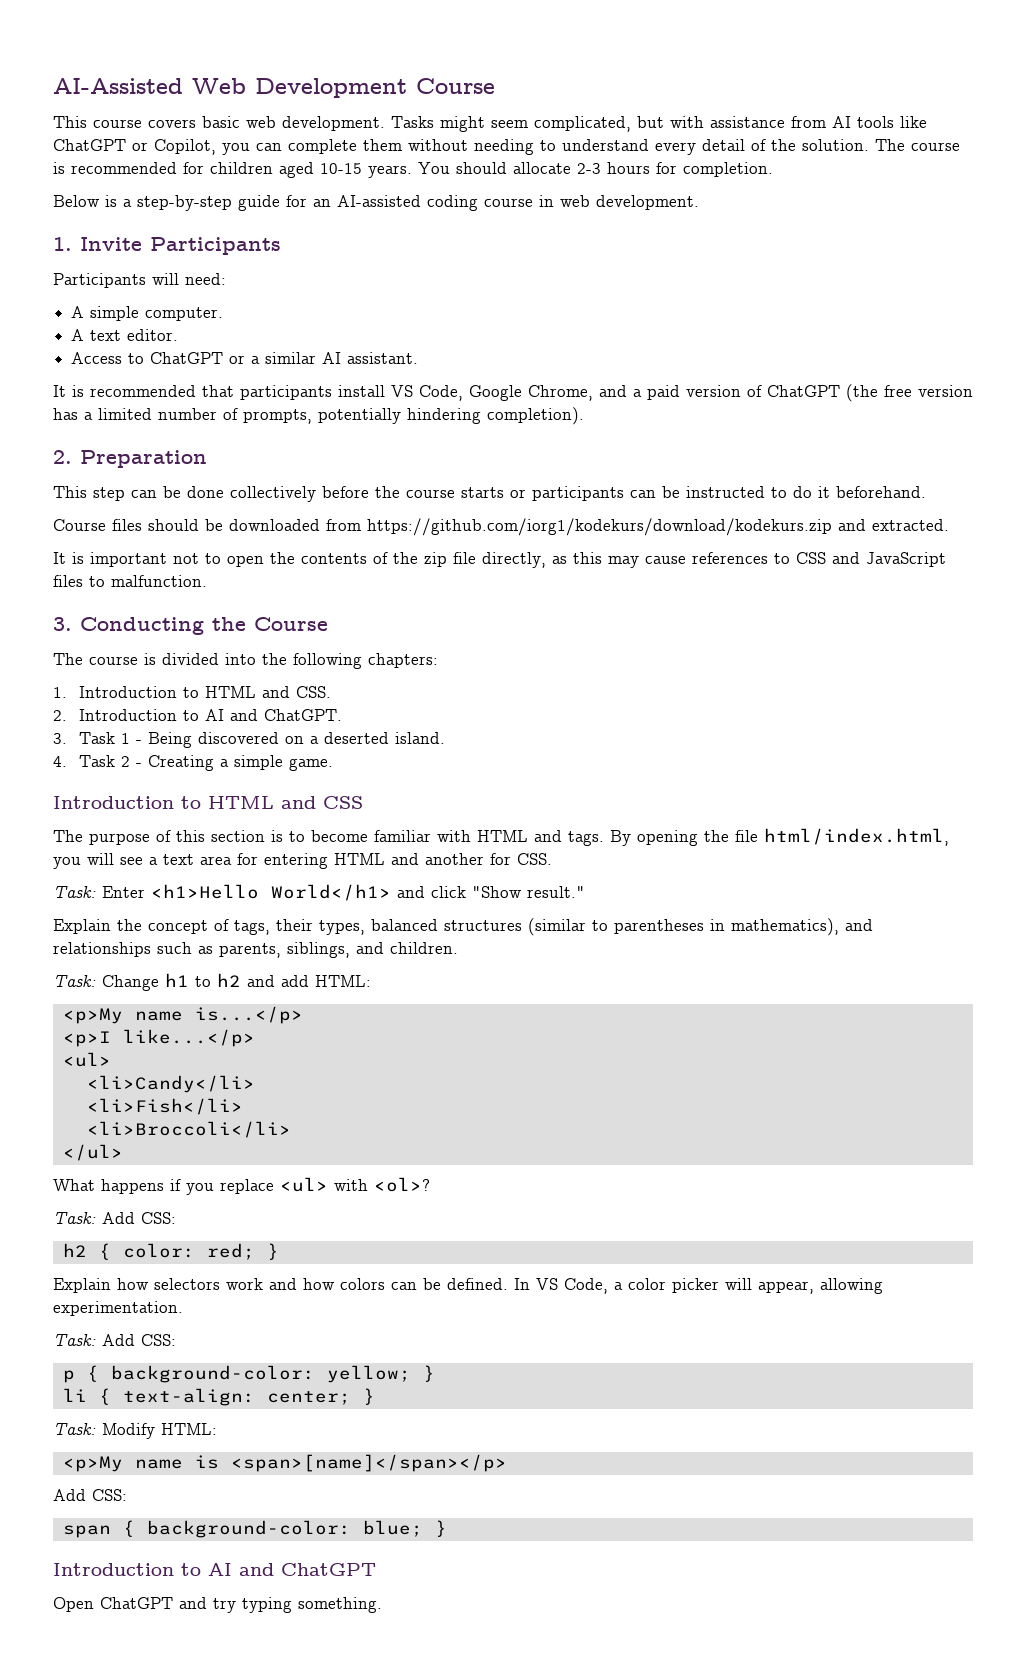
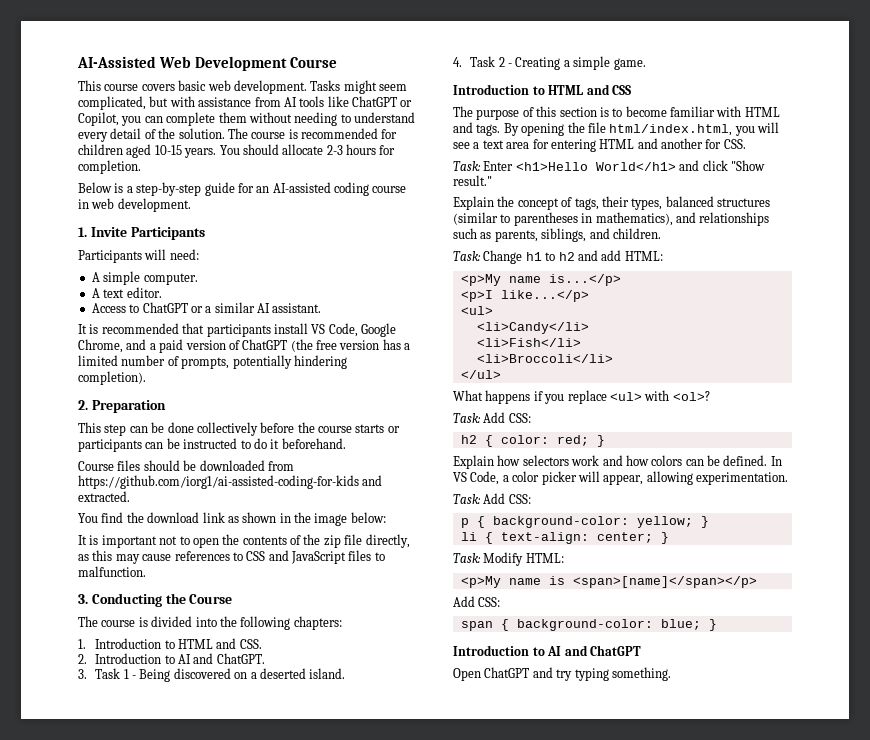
- Course files should be downloaded from https://github.com/iorg1/kodekurs/download/kodekurs.zip and extracted.
+ Course files should be downloaded from https://github.com/iorg1/ai-assisted-coding-for-kids and extracted.
+ You find the download link as shown in the image below:

